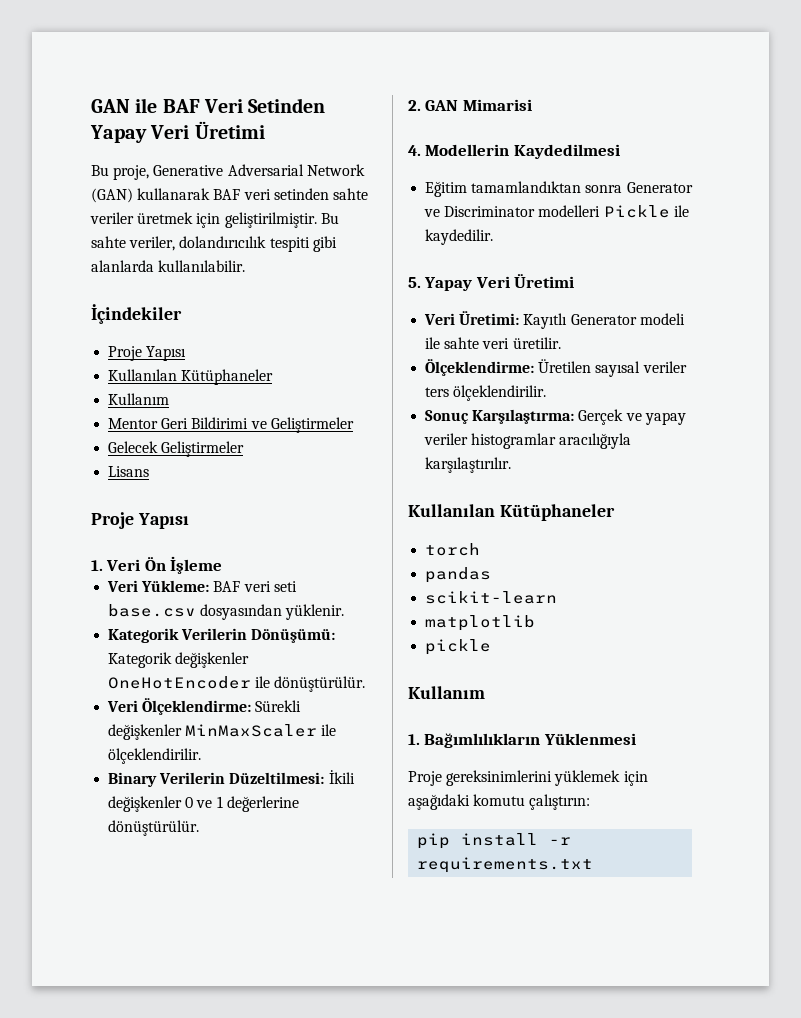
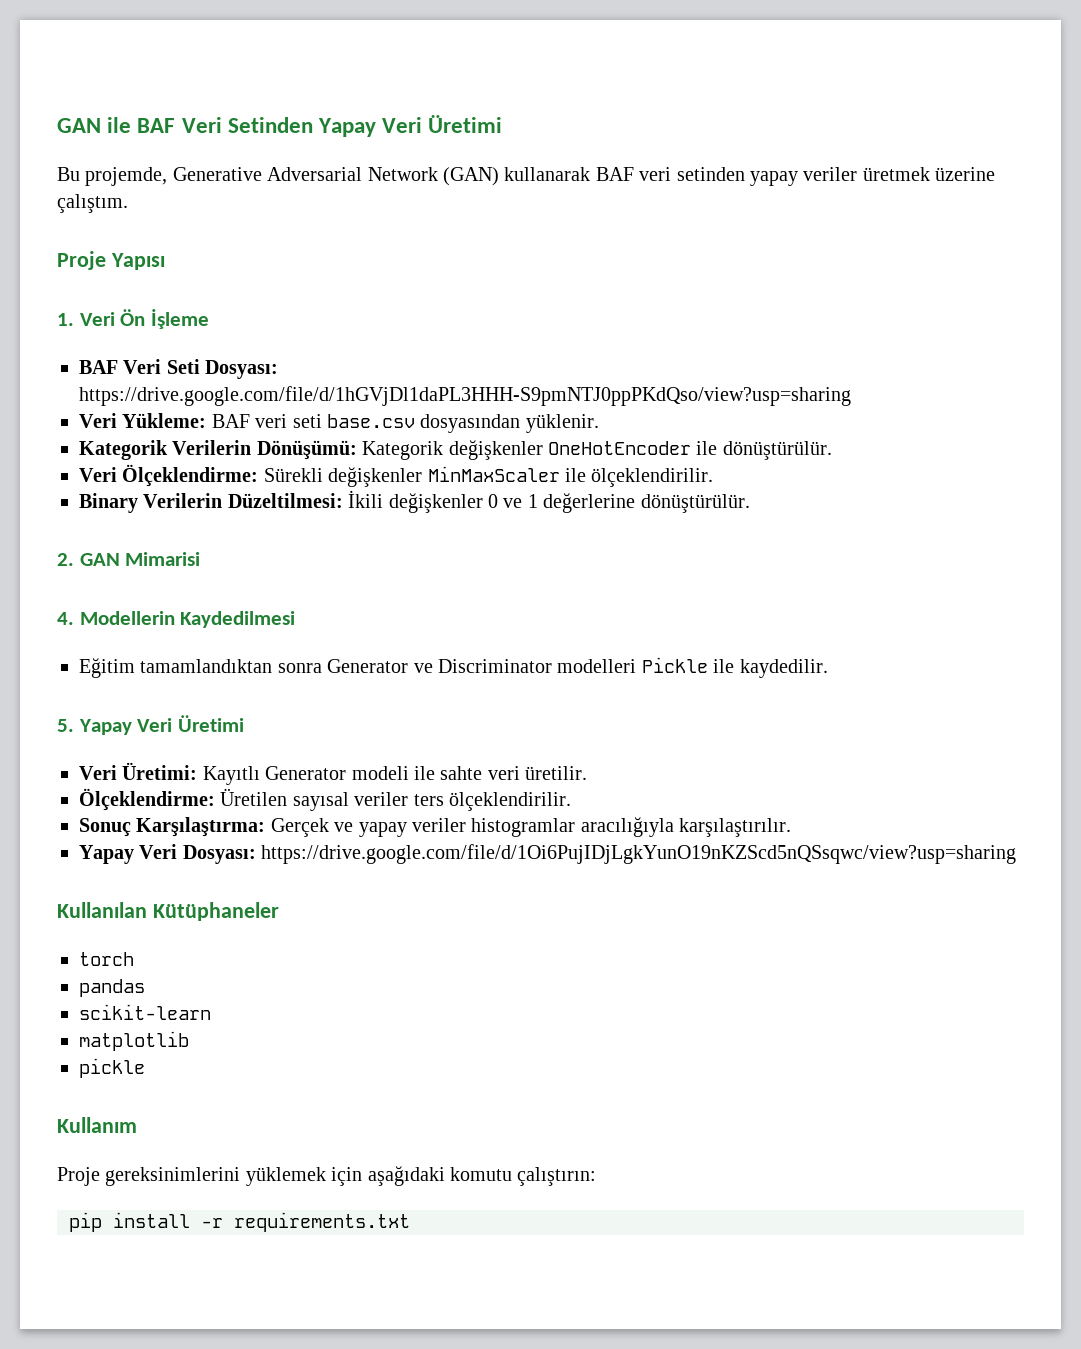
- Bu proje, Generative Adversarial Network (GAN) kullanarak BAF veri setinden sahte veriler üretmek için geliştirilmiştir. Bu sahte veriler, dolandırıcılık tespiti gibi alanlarda kullanılabilir.
- İçindekiler
- Proje Yapısı
- Kullanılan Kütüphaneler
- Kullanım
- Mentor Geri Bildirimi ve Geliştirmeler
- Gelecek Geliştirmeler
- Lisans
+ Bu projemde, Generative Adversarial Network (GAN) kullanarak BAF veri setinden yapay veriler üretmek üzerine çalıştım.
+ BAF Veri Seti Dosyası: https://drive.google.com/file/d/1hGVjDl1daPL3HHH-S9pmNTJ0ppPKdQso/view?usp=sharing
+ Yapay Veri Dosyası: https://drive.google.com/file/d/1Oi6PujIDjLgkYunO19nKZScd5nQSsqwc/view?usp=sharing
- 1. Bağımlılıkların Yüklenmesi

